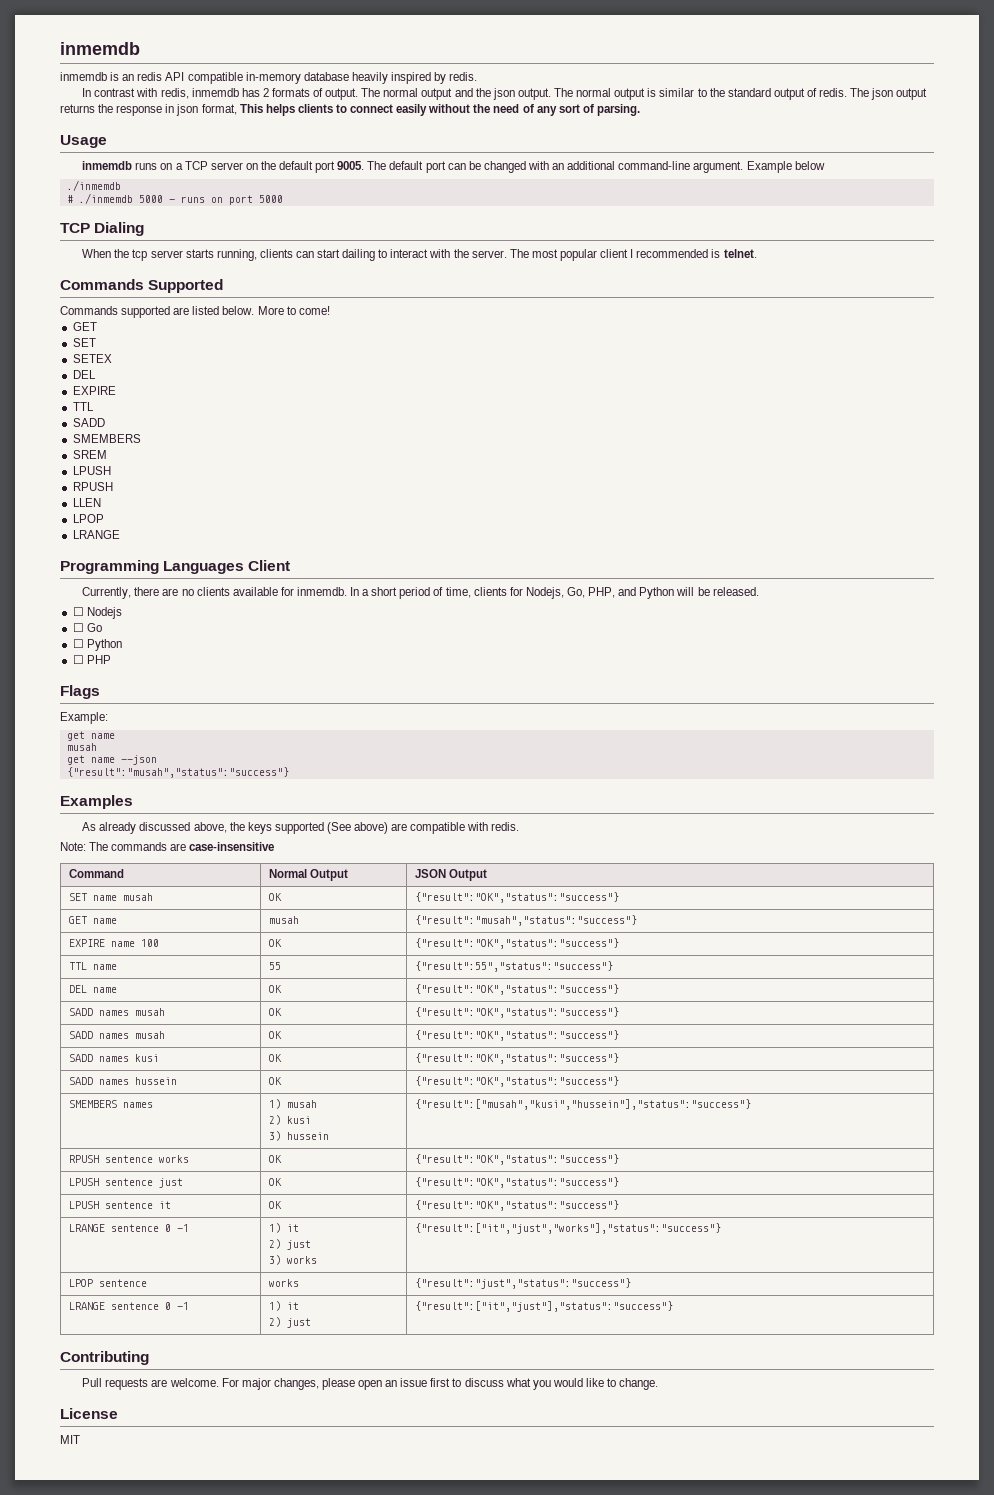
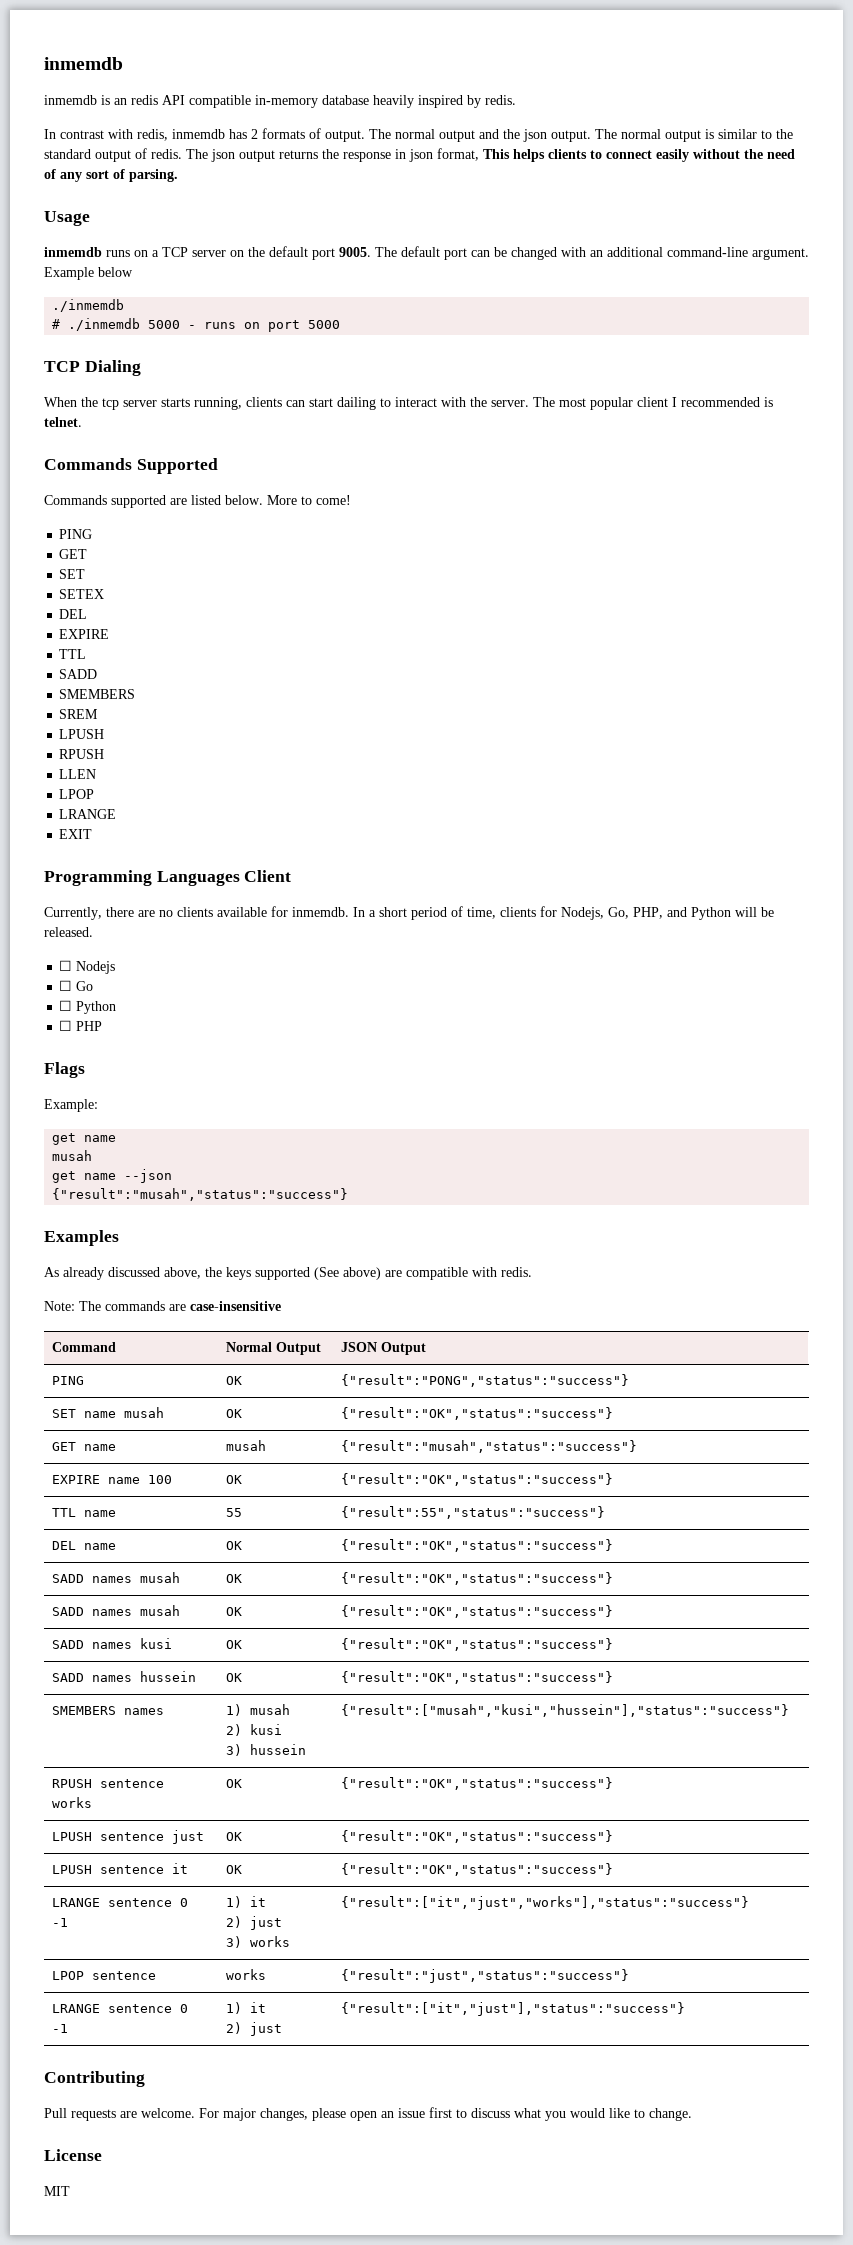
  More to come!
+ PING
+ EXIT
+ PING | OK | {"result":"PONG","status":"success"}

